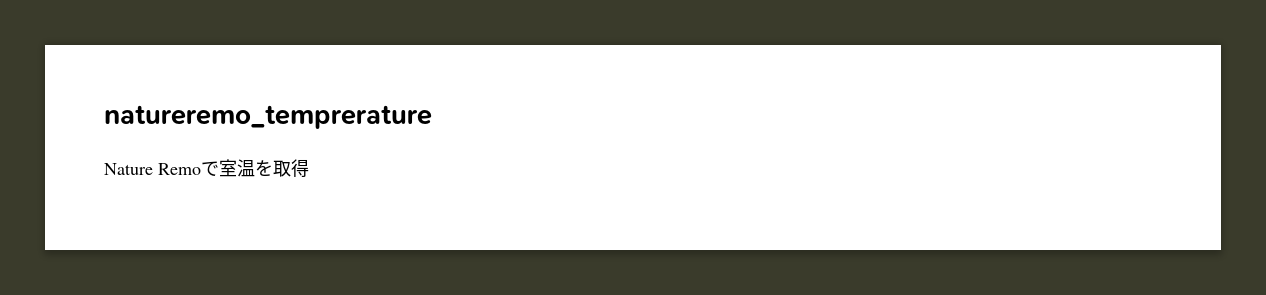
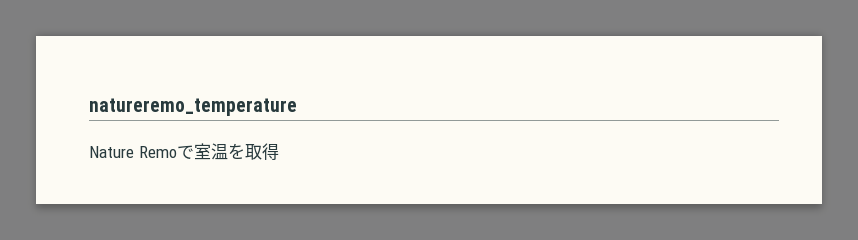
- natureremo_temprerature
+ natureremo_temperature

